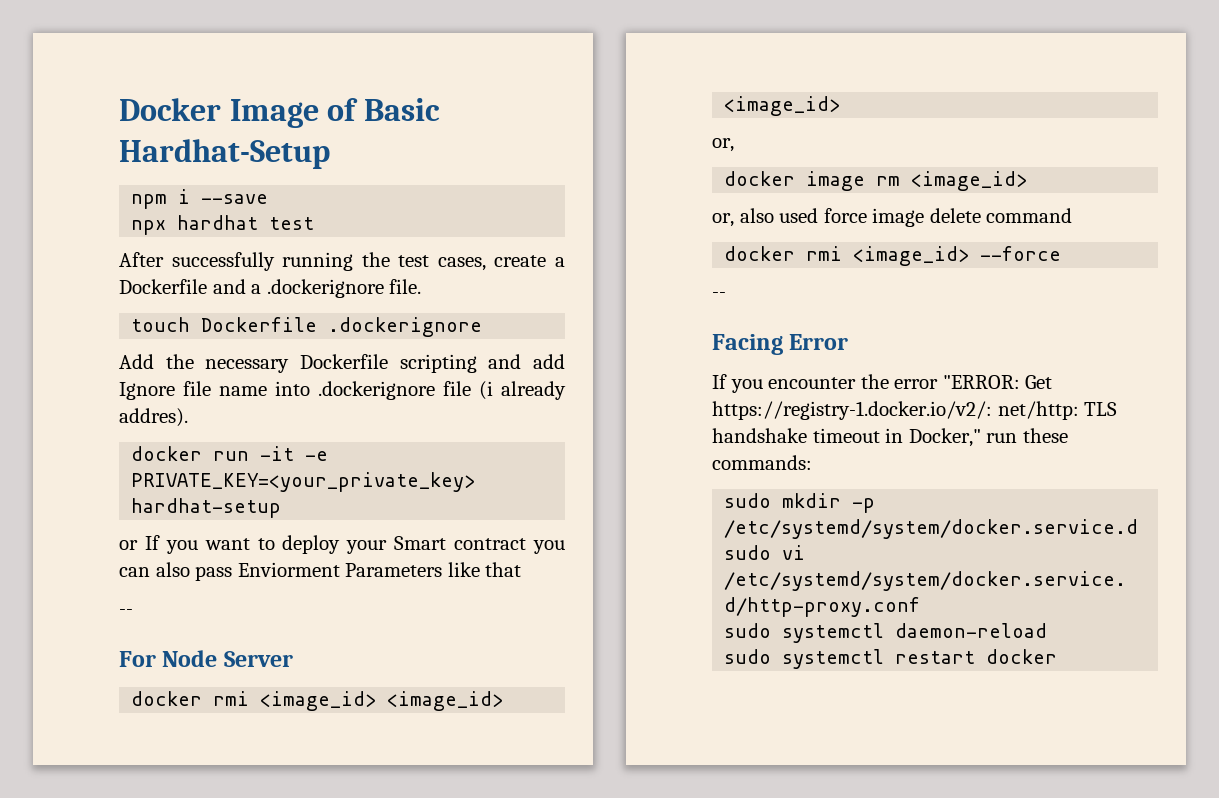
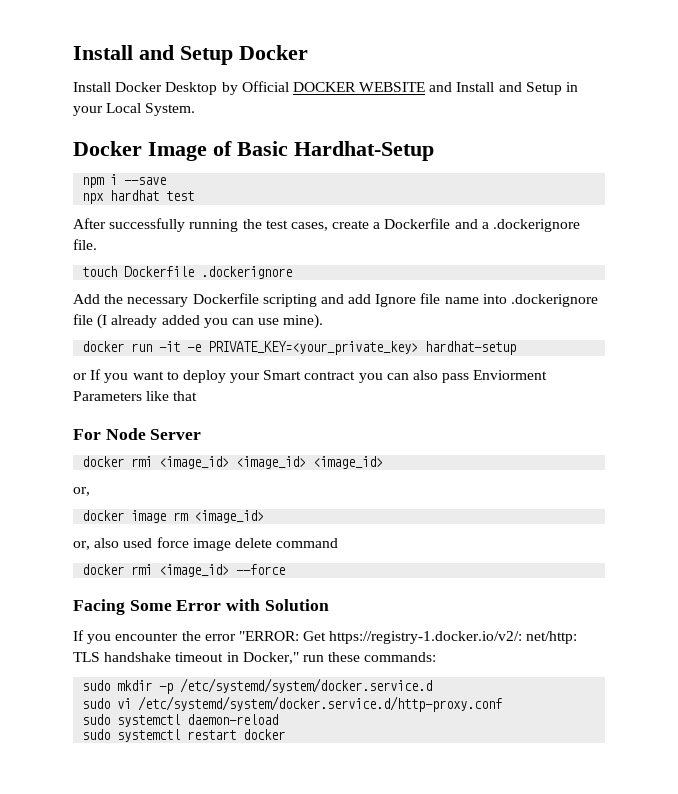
+ Install and Setup Docker
+ Install Docker Desktop by Official DOCKER WEBSITE and Install and Setup in your Local System.
- Add the necessary Dockerfile scripting and add Ignore file name into .dockerignore file (i already addres).
+ Add the necessary Dockerfile scripting and add Ignore file name into .dockerignore file (I already added you can use mine).
  or If you want to deploy your Smart contract you can also pass Enviorment Parameters like that
- --
  docker rmi <image_id> --force
- --
- Facing Error
+ Facing Some Error with Solution

